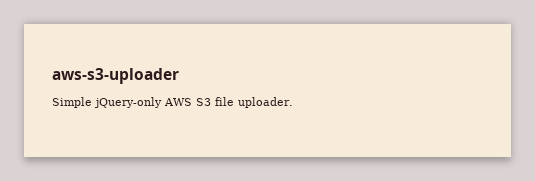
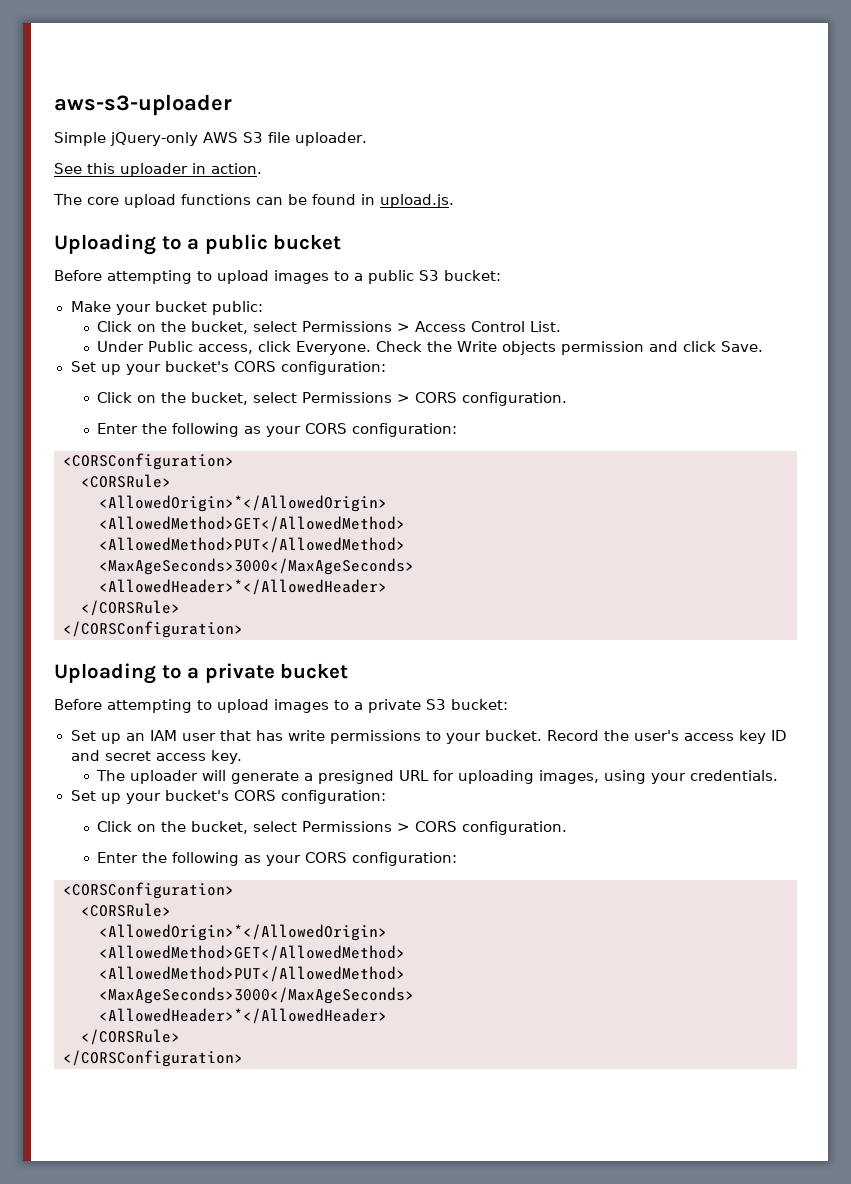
+ See this uploader in action.
+ The core upload functions can be found in upload.js.
+ Uploading to a public bucket
+ Before attempting to upload images to a public S3 bucket:
+ Make your bucket public:
+ Click on the bucket, select Permissions > Access Control List.
+ Under Public access, click Everyone. Check the Write objects permission and click Save.
+ Set up your bucket's CORS configuration:
+ Click on the bucket, select Permissions > CORS configuration.
+ Enter the following as your CORS configuration:
+ <CORSConfiguration>
+ <CORSRule>
+ <AllowedOrigin>*</AllowedOrigin>
+ <AllowedMethod>GET</AllowedMethod>
+ <AllowedMethod>PUT</AllowedMethod>
+ <MaxAgeSeconds>3000</MaxAgeSeconds>
+ <AllowedHeader>*</AllowedHeader>
+ </CORSRule>
+ </CORSConfiguration>
+ Uploading to a private bucket
+ Before attempting to upload images to a private S3 bucket:
+ Set up an IAM user that has write permissions to your bucket. Record the user's access key ID and secret access key.
+ The uploader will generate a presigned URL for uploading images, using your credentials.
+ Set up your bucket's CORS configuration:
+ Click on the bucket, select Permissions > CORS configuration.
+ Enter the following as your CORS configuration:
+ <CORSConfiguration>
+ <CORSRule>
+ <AllowedOrigin>*</AllowedOrigin>
+ <AllowedMethod>GET</AllowedMethod>
+ <AllowedMethod>PUT</AllowedMethod>
+ <MaxAgeSeconds>3000</MaxAgeSeconds>
+ <AllowedHeader>*</AllowedHeader>
+ </CORSRule>
+ </CORSConfiguration>

